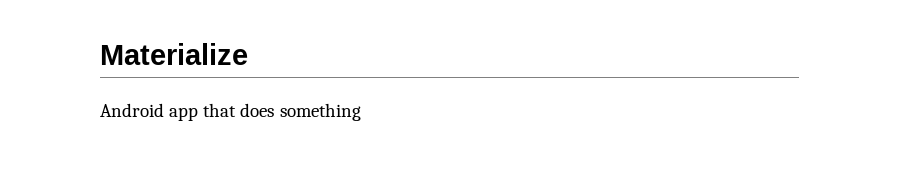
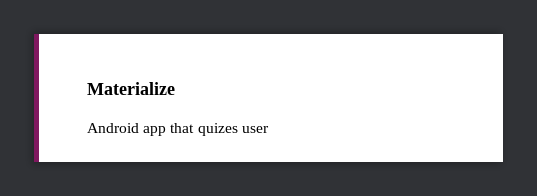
- Android app that does something
+ Android app that quizes user

